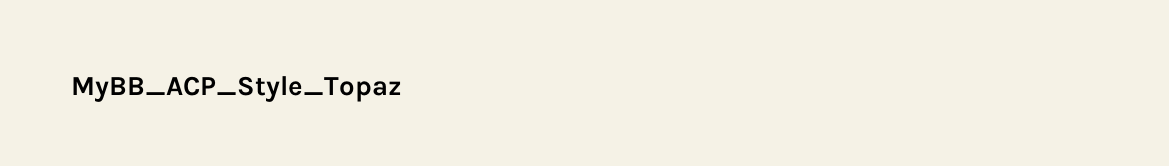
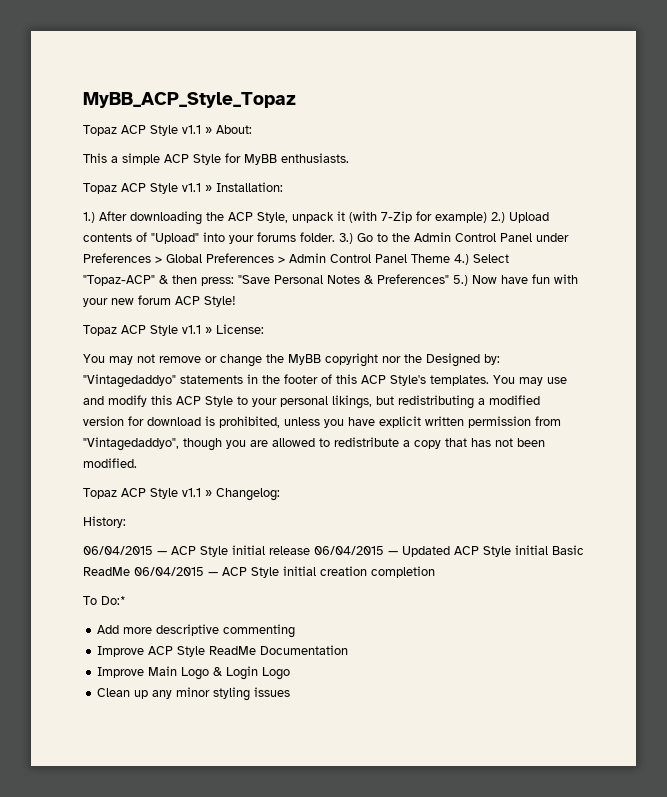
+ Topaz ACP Style v1.1 » About:
+ This a simple ACP Style for MyBB enthusiasts.
+ Topaz ACP Style v1.1 » Installation:
+ 1.) After downloading the ACP Style, unpack it (with 7-Zip for example) 2.) Upload contents of "Upload" into your forums folder. 3.) Go to the Admin Control Panel under Preferences > Global Preferences > Admin Control Panel Theme 4.) Select "Topaz-ACP" & then press: "Save Personal Notes & Preferences" 5.) Now have fun with your new forum ACP Style!
+ Topaz ACP Style v1.1 » License:
+ You may not remove or change the MyBB copyright nor the Designed by: "Vintagedaddyo" statements in the footer of this ACP Style's templates. You may use and modify this ACP Style to your personal likings, but redistributing a modified version for download is prohibited, unless you have explicit written permission from "Vintagedaddyo", though you are allowed to redistribute a copy that has not been modified.
+ Topaz ACP Style v1.1 » Changelog:
+ History:
+ 06/04/2015 — ACP Style initial release 06/04/2015 — Updated ACP Style initial Basic ReadMe 06/04/2015 — ACP Style initial creation completion
+ To Do:*
+ Add more descriptive commenting
+ Improve ACP Style ReadMe Documentation
+ Improve Main Logo & Login Logo
+ Clean up any minor styling issues

